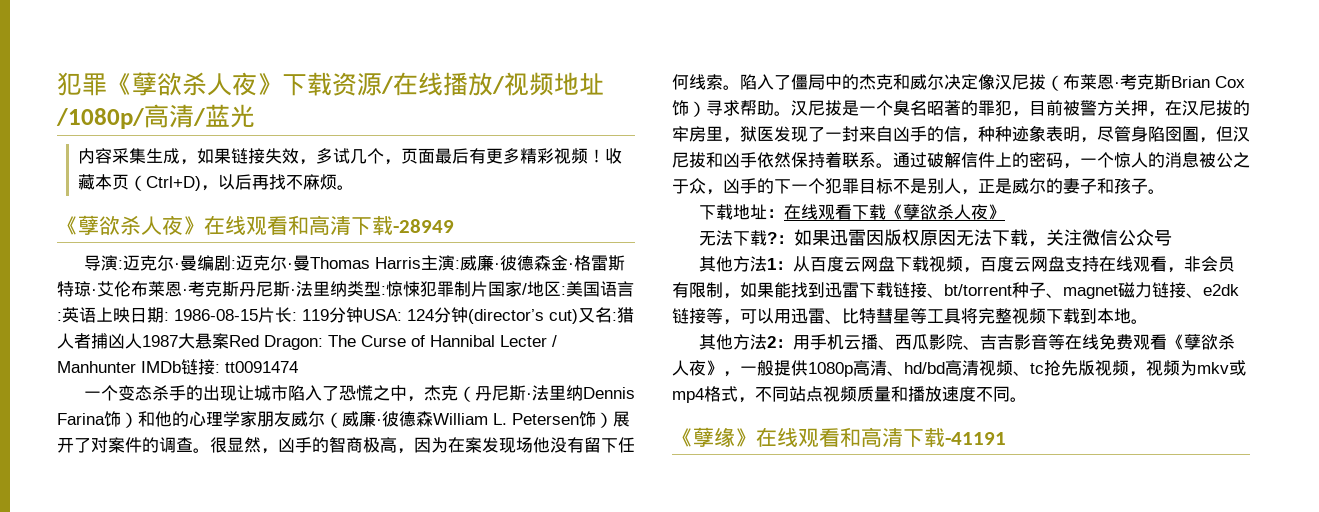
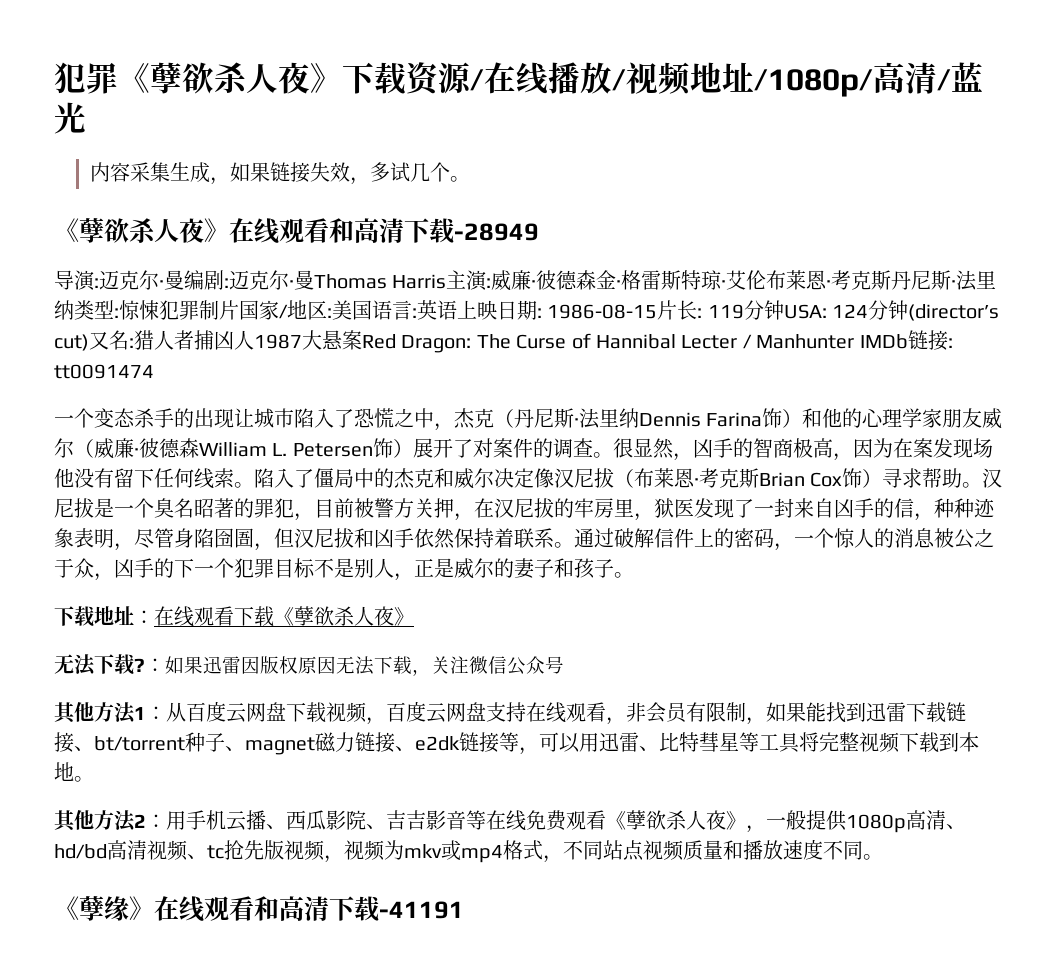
- 内容采集生成，如果链接失效，多试几个，页面最后有更多精彩视频！收藏本页（Ctrl+D)，以后再找不麻烦。
+ 内容采集生成，如果链接失效，多试几个。

